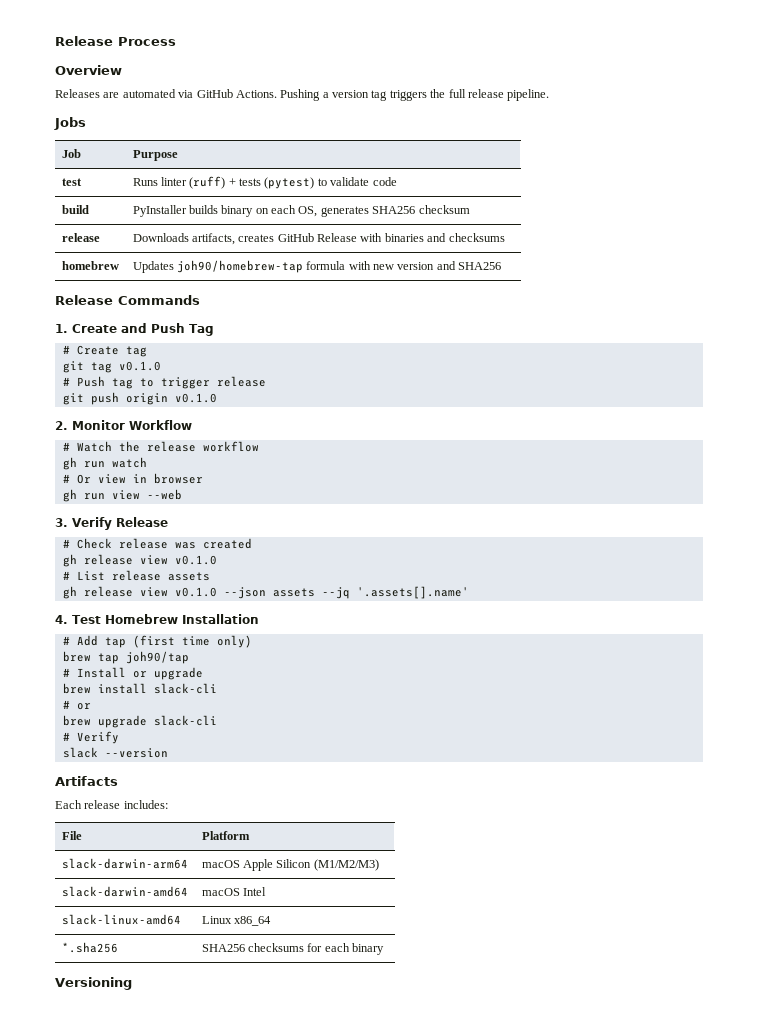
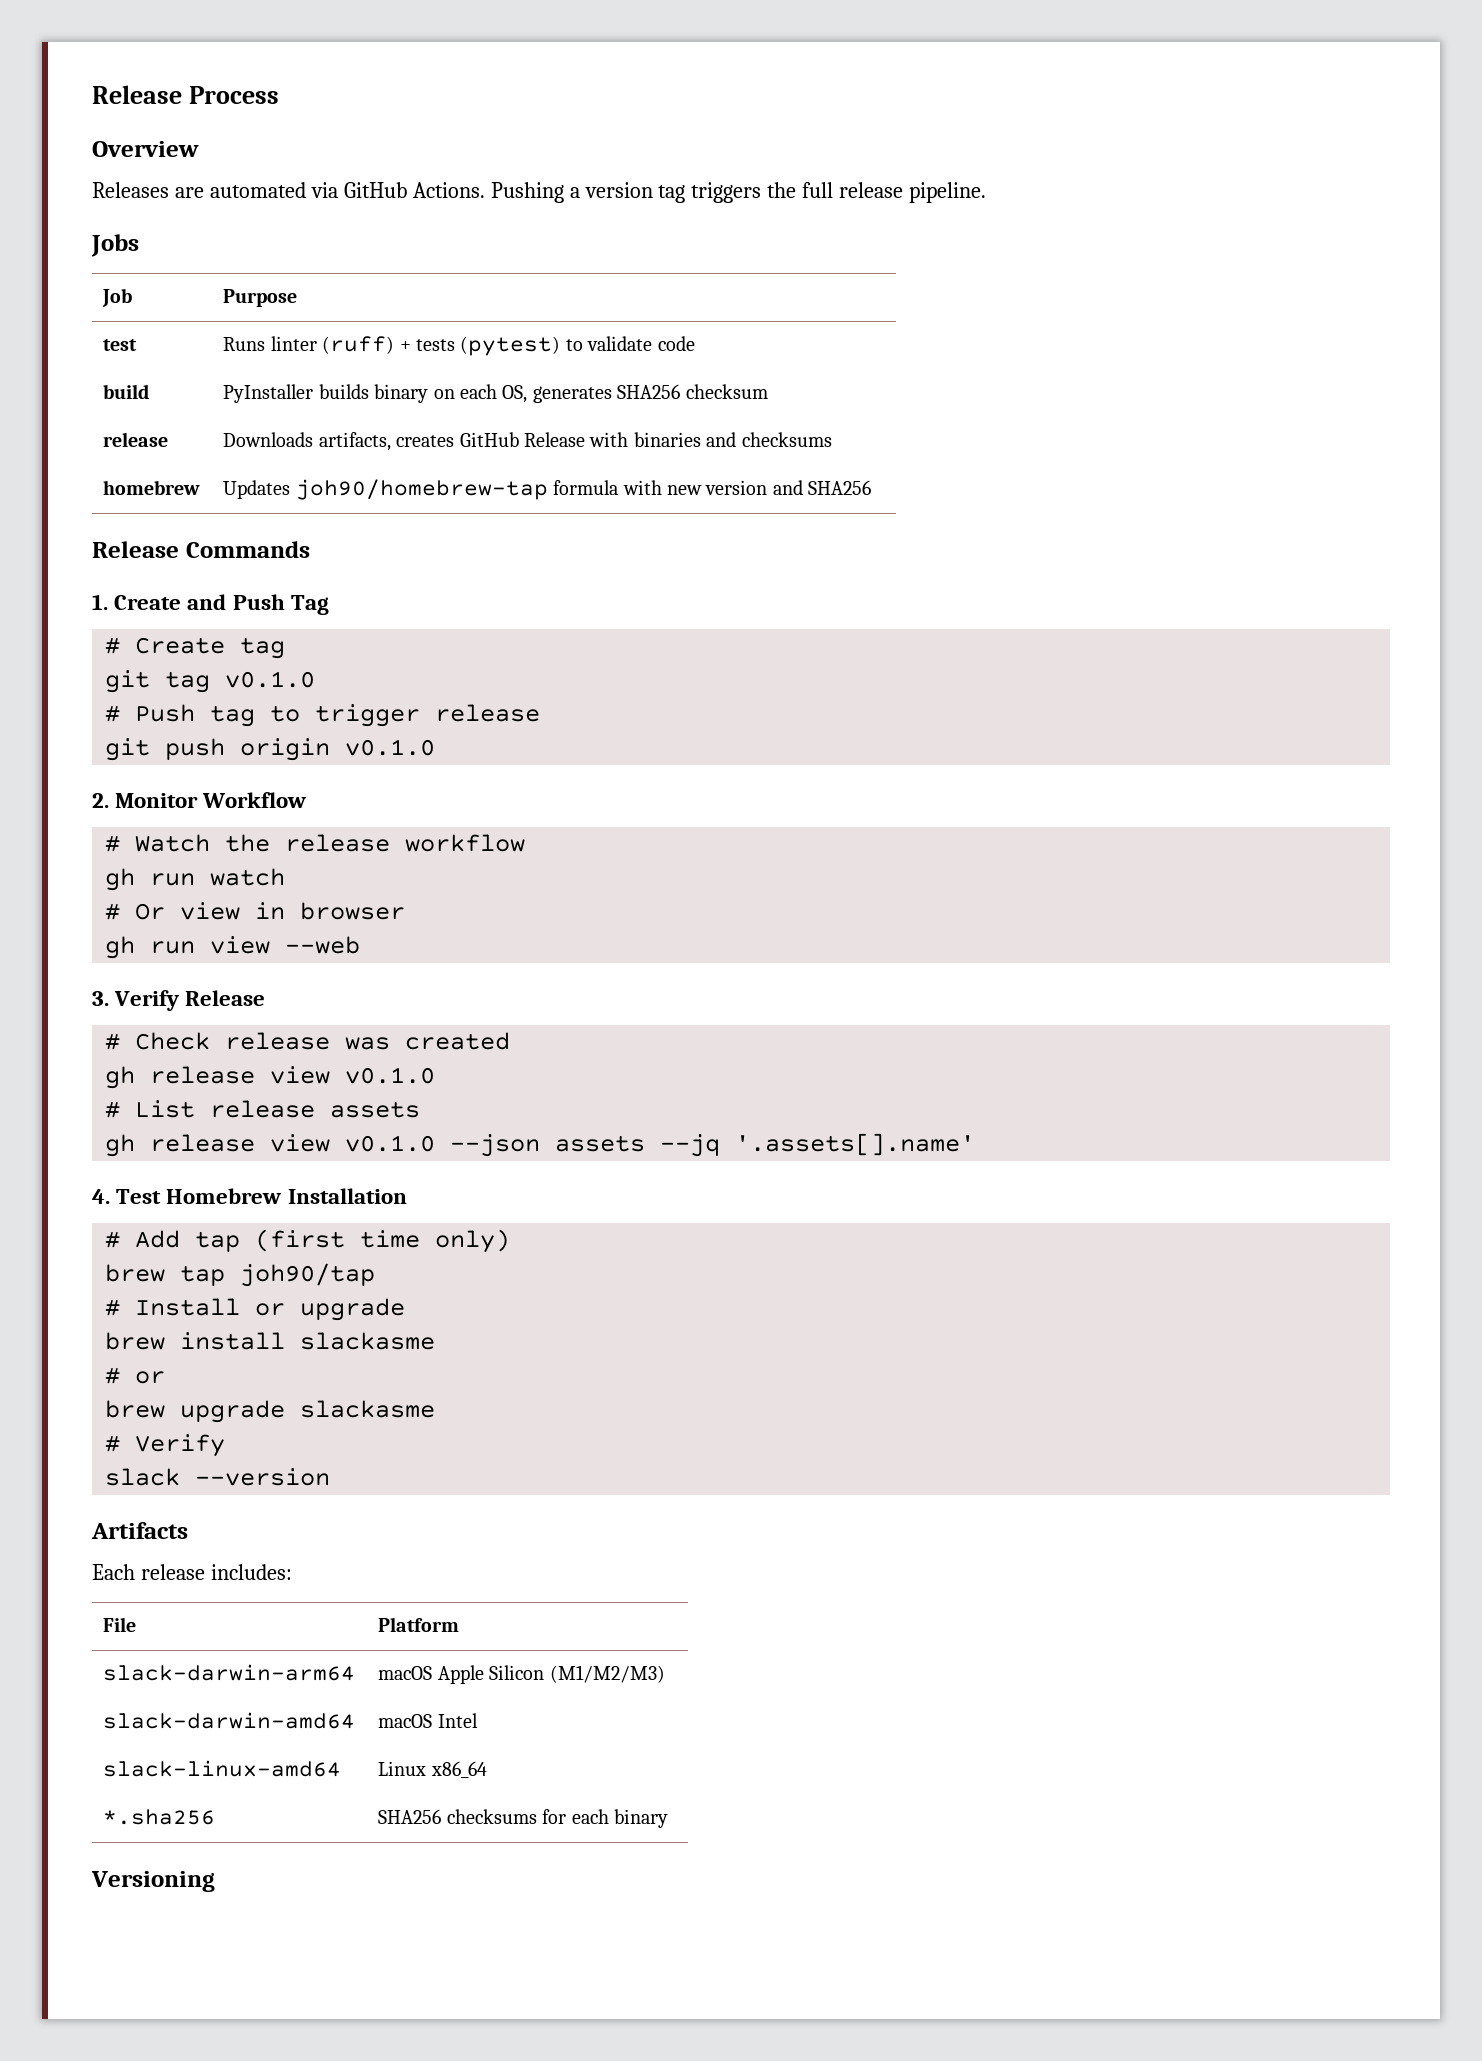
- brew install slack-cli
+ brew install slackasme
- brew upgrade slack-cli
+ brew upgrade slackasme

